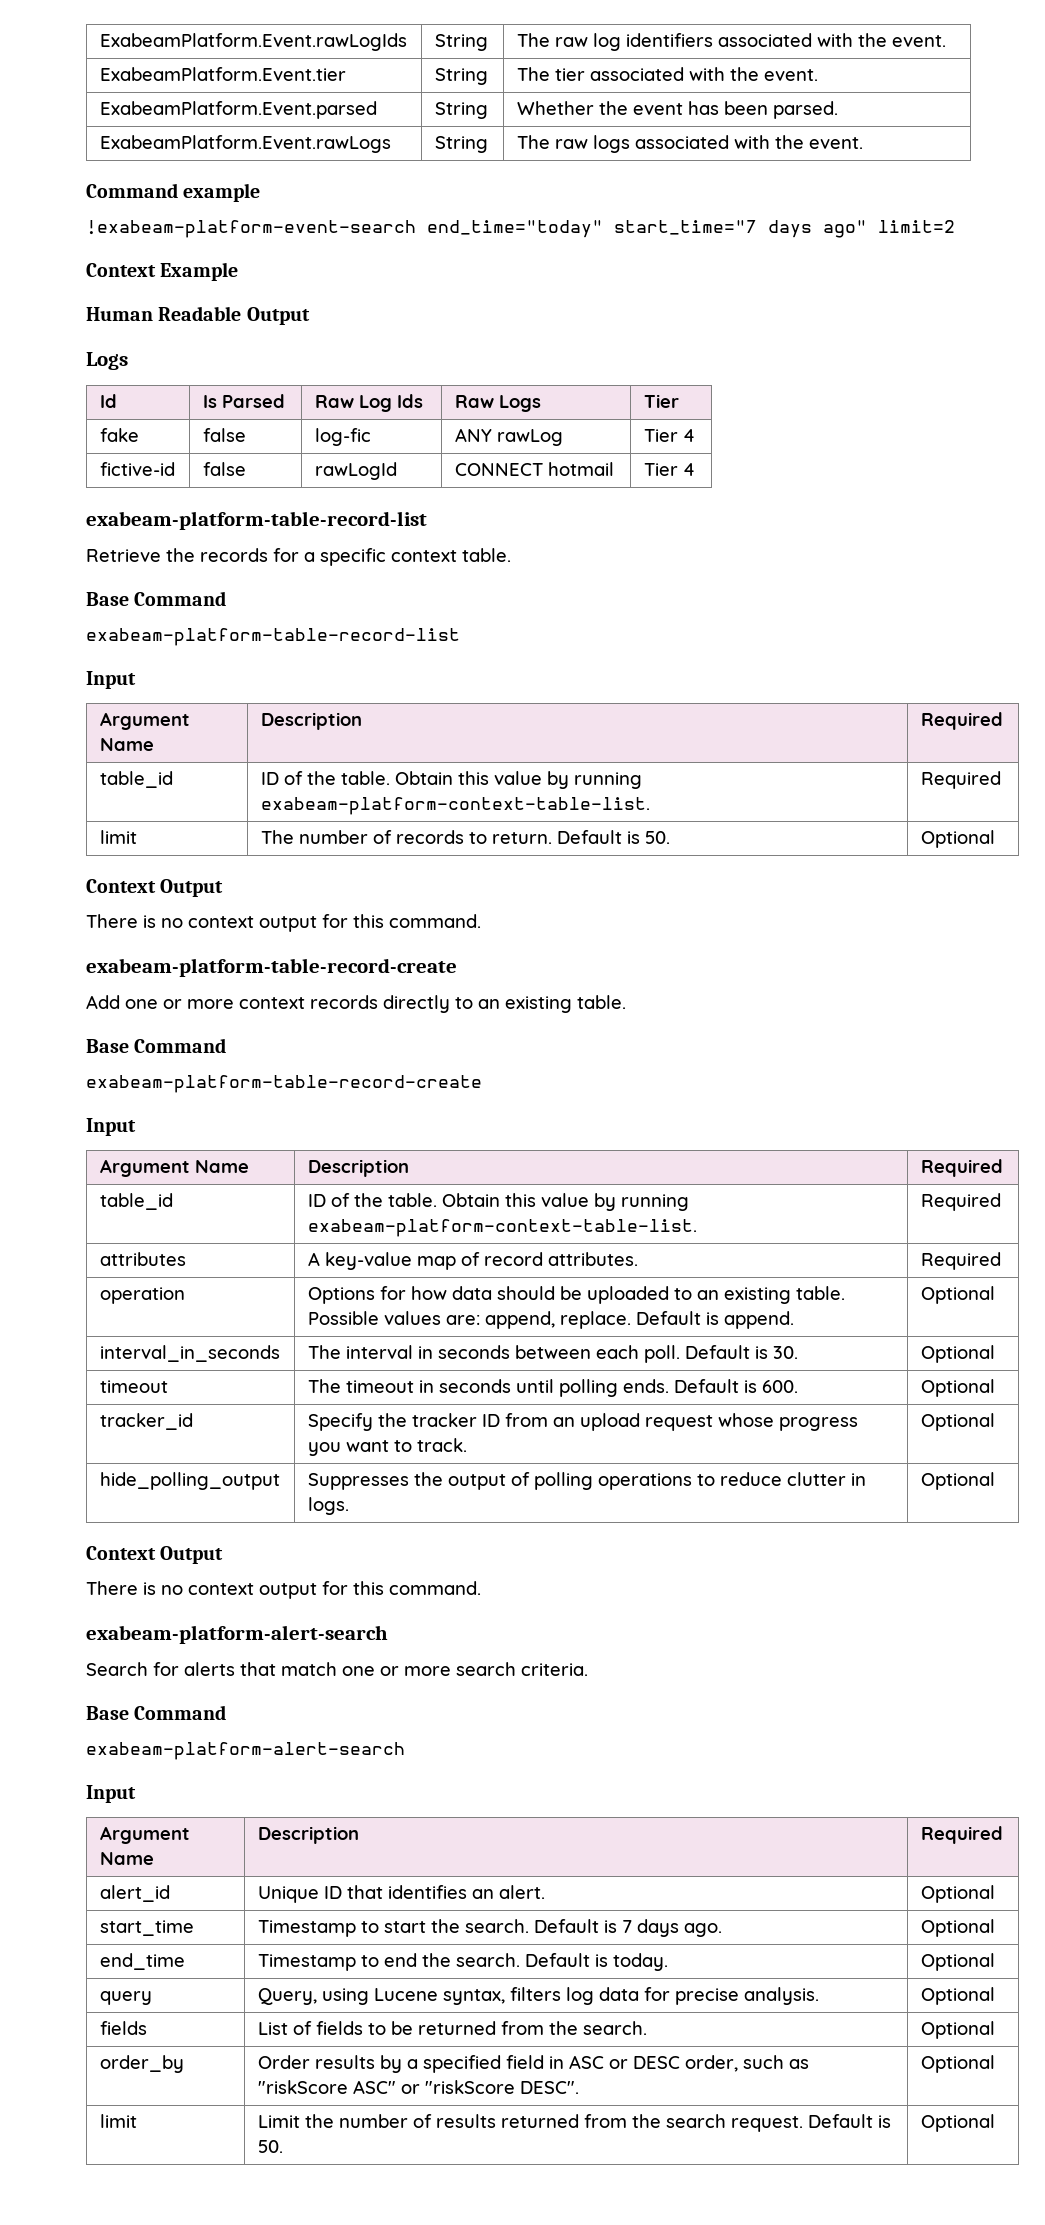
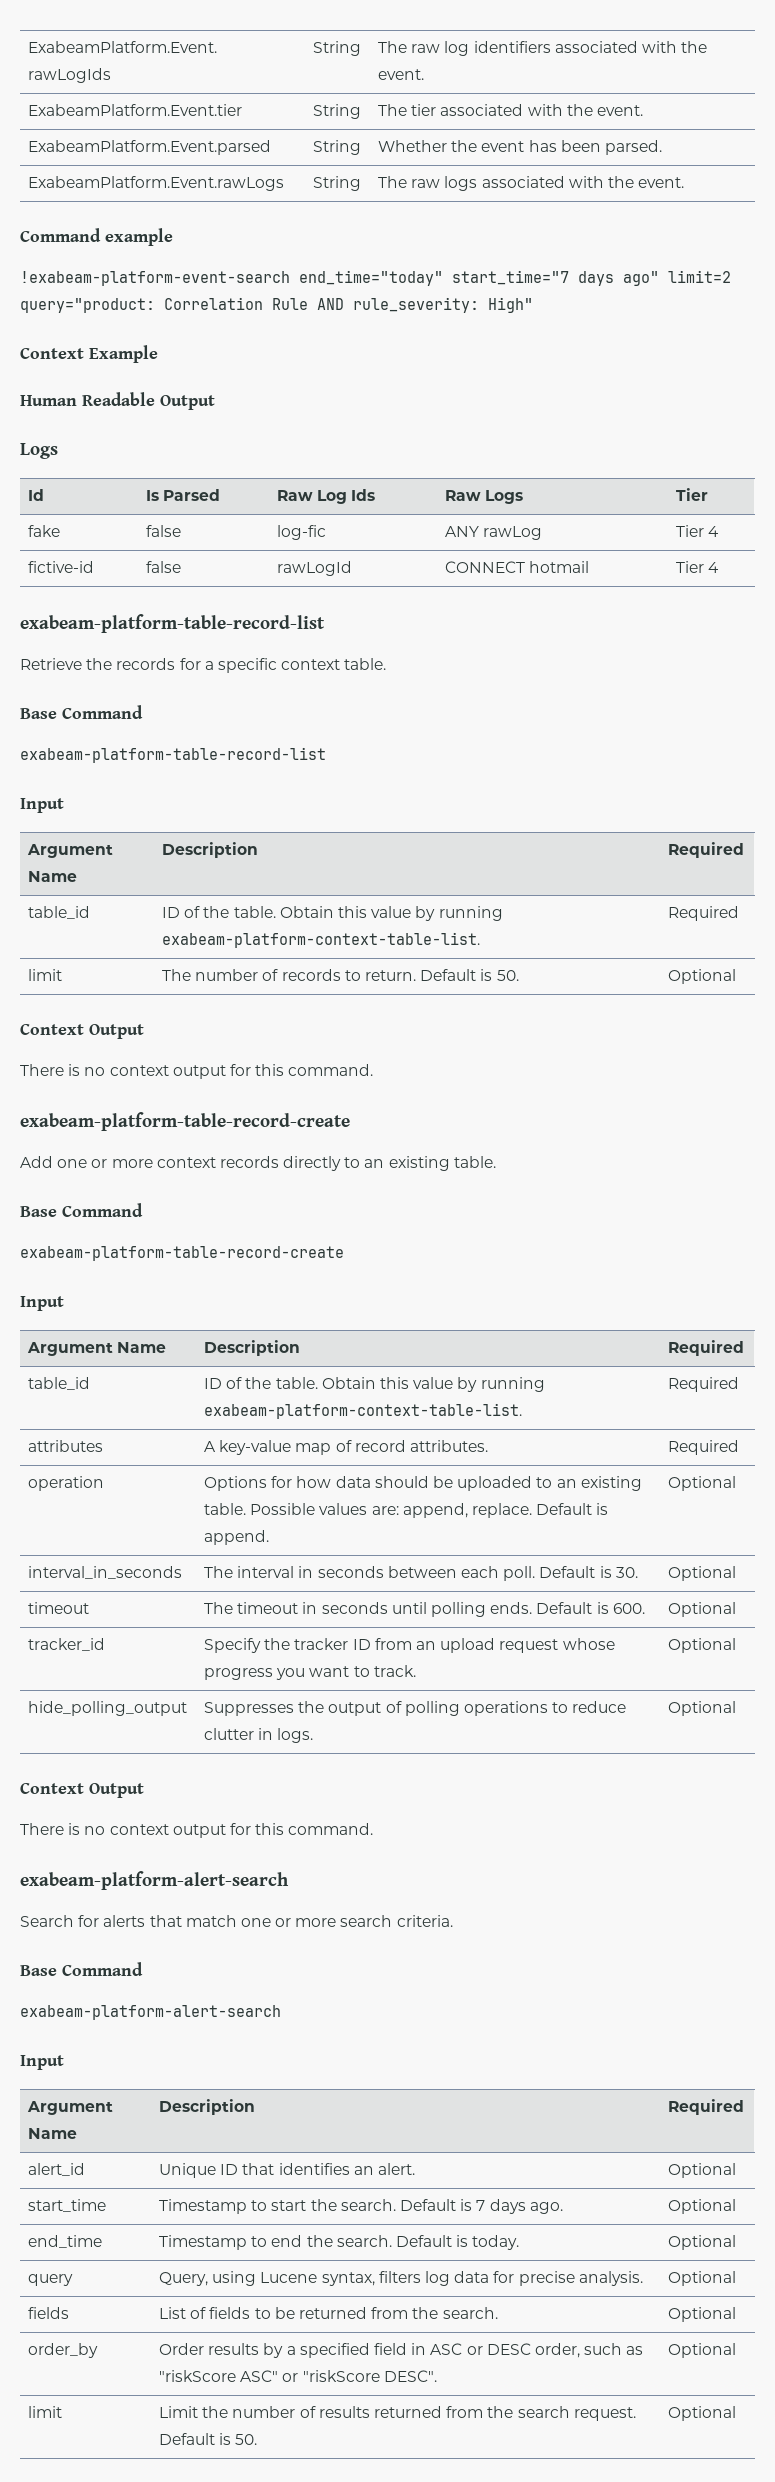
- !exabeam-platform-event-search end_time="today" start_time="7 days ago" limit=2
+ !exabeam-platform-event-search end_time="today" start_time="7 days ago" limit=2 query="product: Correlation Rule AND rule_severity: High"

